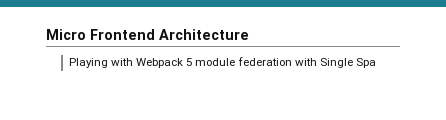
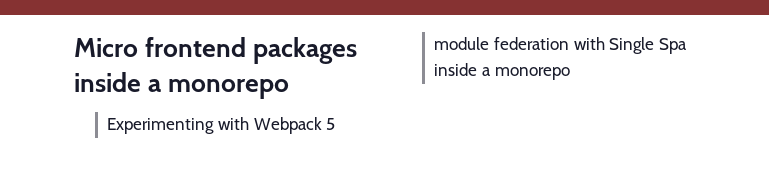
- Micro Frontend Architecture
- Playing with Webpack 5 module federation with Single Spa
+ Micro frontend packages inside a monorepo
+ Experimenting with Webpack 5 module federation with Single Spa inside a monorepo

